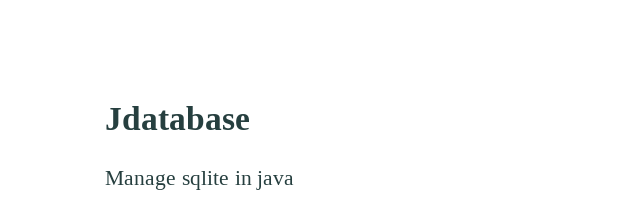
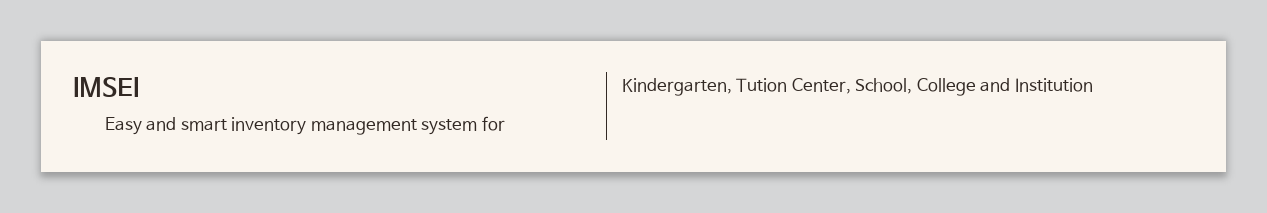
- Jdatabase
- Manage sqlite in java
+ IMSEI
+ Easy and smart inventory management system for Kindergarten, Tution Center, School, College and Institution

